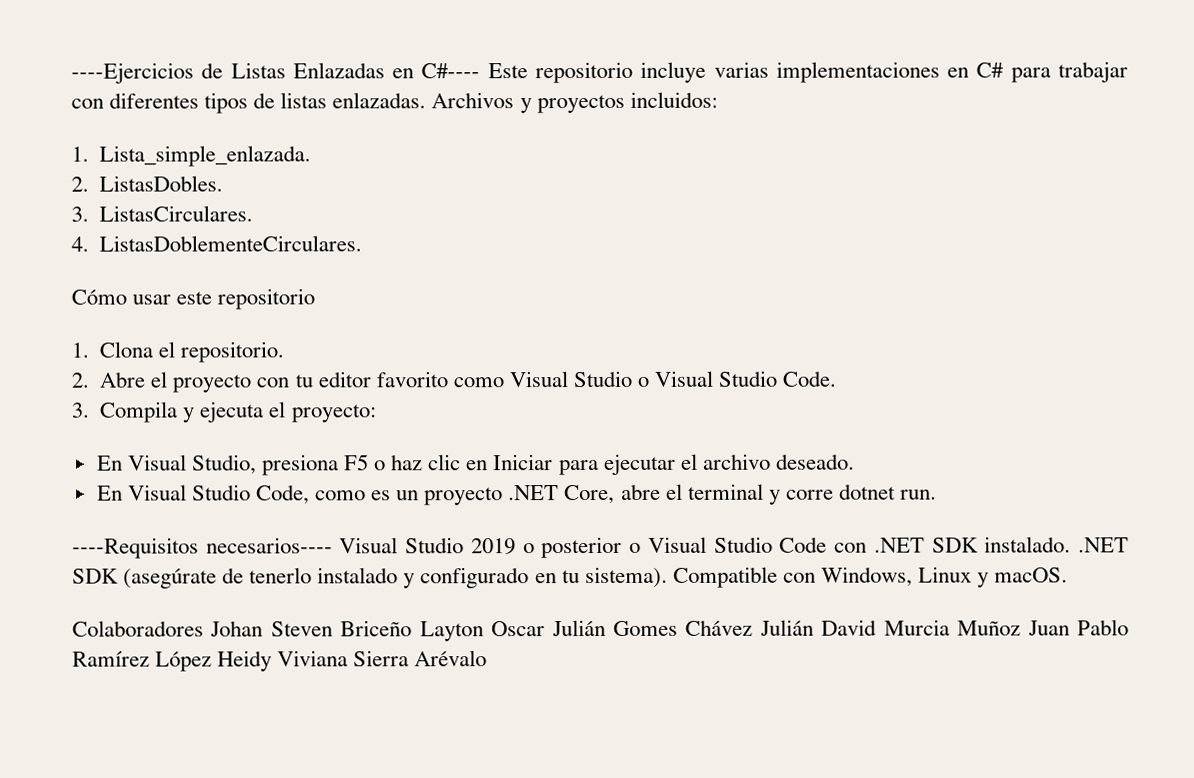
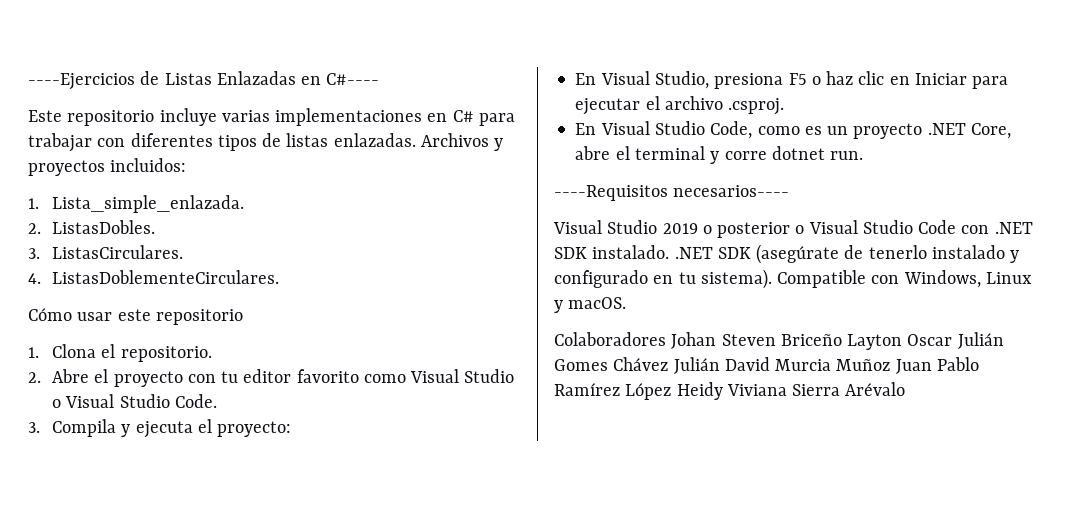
- ----Ejercicios de Listas Enlazadas en C#---- Este repositorio incluye varias implementaciones en C# para trabajar con diferentes tipos de listas enlazadas.
+ ----Ejercicios de Listas Enlazadas en C#----
+ Este repositorio incluye varias implementaciones en C# para trabajar con diferentes tipos de listas enlazadas.
- En Visual Studio, presiona F5 o haz clic en Iniciar para ejecutar el archivo deseado.
+ En Visual Studio, presiona F5 o haz clic en Iniciar para ejecutar el archivo .csproj.
- ----Requisitos necesarios---- Visual Studio 2019 o posterior o Visual Studio Code con .NET SDK instalado. .NET SDK (asegúrate de tenerlo instalado y configurado en tu sistema).
+ ----Requisitos necesarios----
+ Visual Studio 2019 o posterior o Visual Studio Code con .NET SDK instalado. .NET SDK (asegúrate de tenerlo instalado y configurado en tu sistema).

